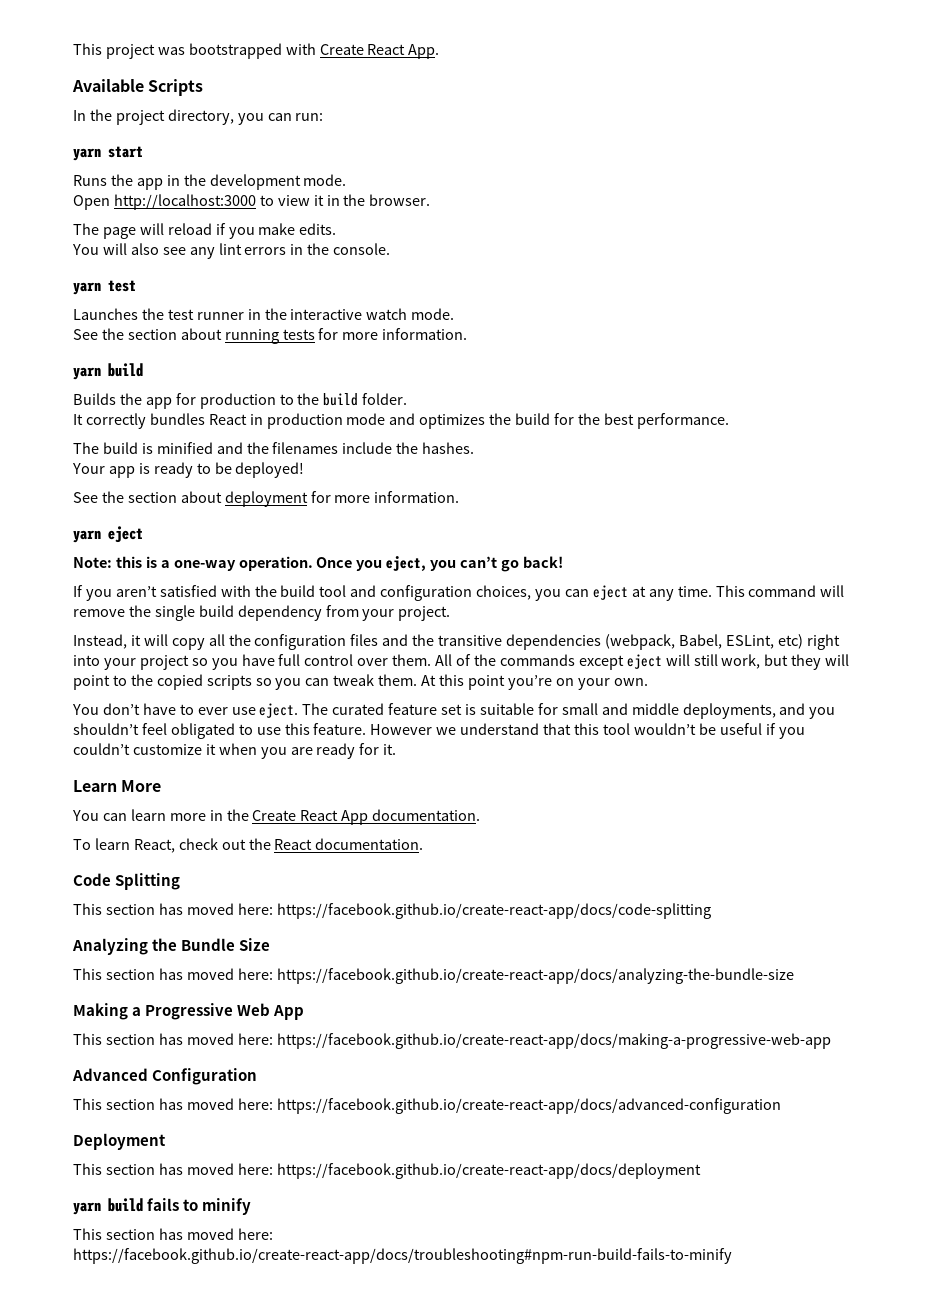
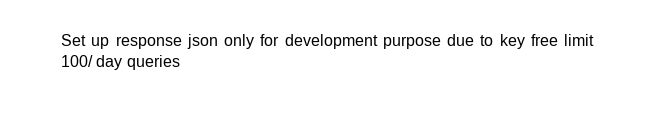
- This project was bootstrapped with Create React App.
- Available Scripts
- In the project directory, you can run:
- yarn start
- Runs the app in the development mode.
- Open http://localhost:3000 to view it in the browser.
- The page will reload if you make edits.
- You will also see any lint errors in the console.
- yarn test
- Launches the test runner in the interactive watch mode.
- See the section about running tests for more information.
- yarn build
- Builds the app for production to the build folder.
- It correctly bundles React in production mode and optimizes the build for the best performance.
- The build is minified and the filenames include the hashes.
- Your app is ready to be deployed!
- See the section about deployment for more information.
- yarn eject
- Note: this is a one-way operation. Once you eject, you can’t go back!
- If you aren’t satisfied with the build tool and configuration choices, you can eject at any time. This command will remove the single build dependency from your project.
- Instead, it will copy all the configuration files and the transitive dependencies (webpack, Babel, ESLint, etc) right into your project so you have full control over them. All of the commands except eject will still work, but they will point to the copied scripts so you can tweak them. At this point you’re on your own.
- You don’t have to ever use eject. The curated feature set is suitable for small and middle deployments, and you shouldn’t feel obligated to use this feature. However we understand that this tool wouldn’t be useful if you couldn’t customize it when you are ready for it.
- Learn More
- You can learn more in the Create React App documentation.
- To learn React, check out the React documentation.
- Code Splitting
- This section has moved here: https://facebook.github.io/create-react-app/docs/code-splitting
- Analyzing the Bundle Size
- This section has moved here: https://facebook.github.io/create-react-app/docs/analyzing-the-bundle-size
- Making a Progressive Web App
- This section has moved here: https://facebook.github.io/create-react-app/docs/making-a-progressive-web-app
- Advanced Configuration
- This section has moved here: https://facebook.github.io/create-react-app/docs/advanced-configuration
- Deployment
- This section has moved here: https://facebook.github.io/create-react-app/docs/deployment
- yarn build fails to minify
- This section has moved here: https://facebook.github.io/create-react-app/docs/troubleshooting#npm-run-build-fails-to-minify
+ Set up response json only for development purpose due to key free limit 100/ day queries

